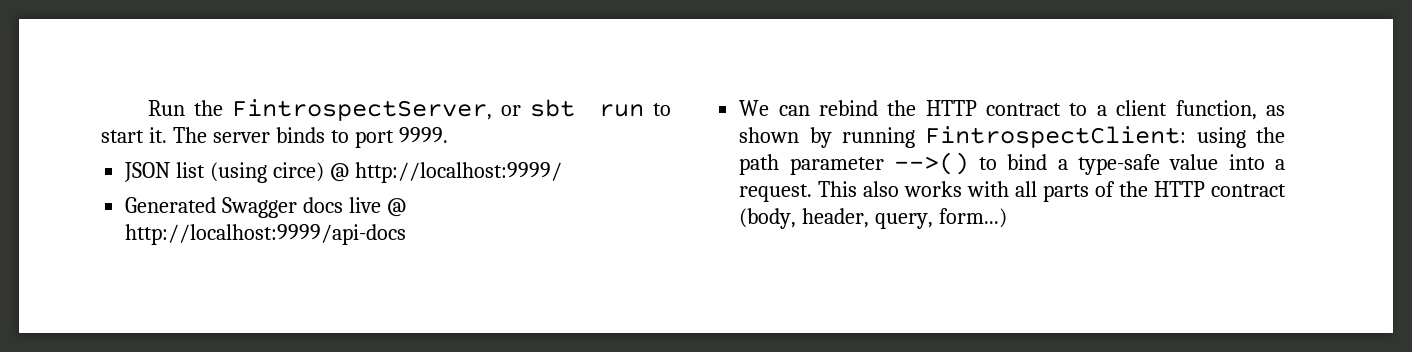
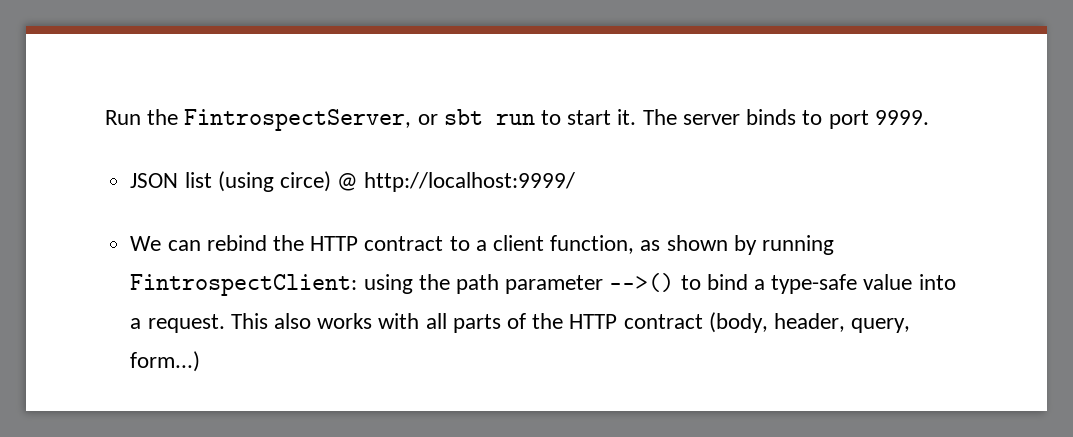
- Generated Swagger docs live @ http://localhost:9999/api-docs

